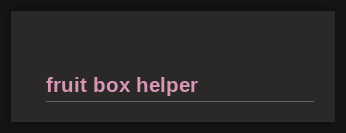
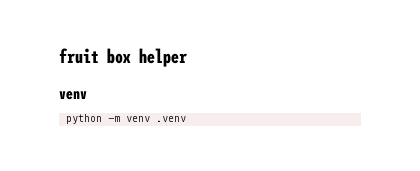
  fruit box helper
+ venv
+ python -m venv .venv

